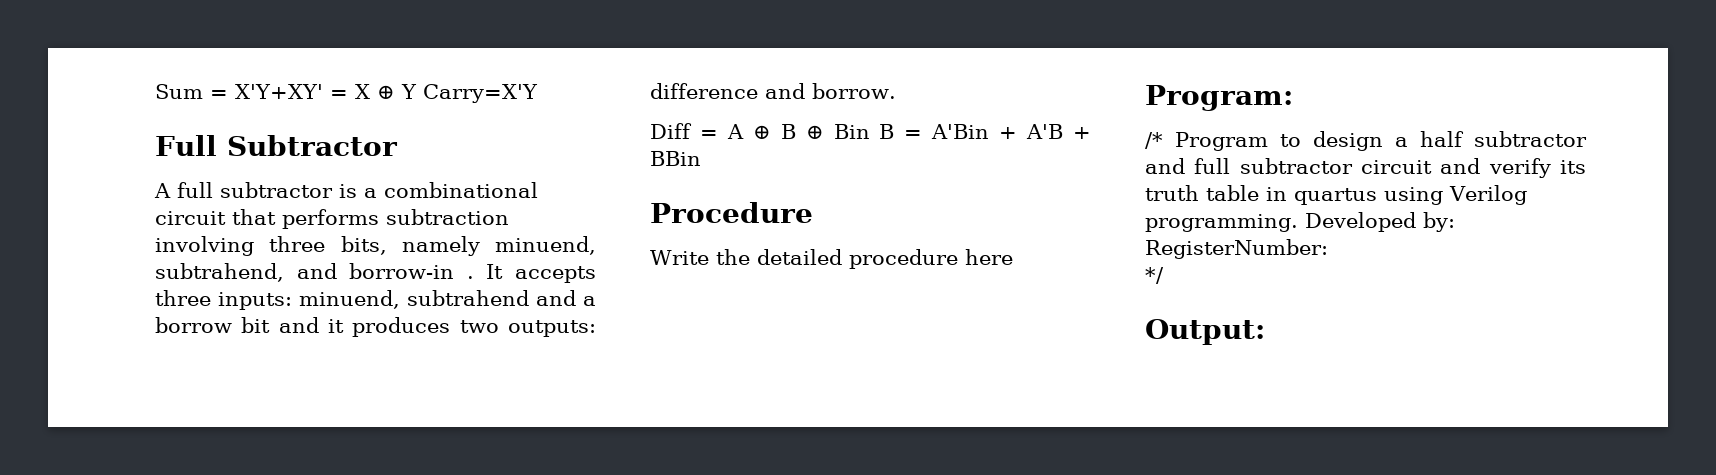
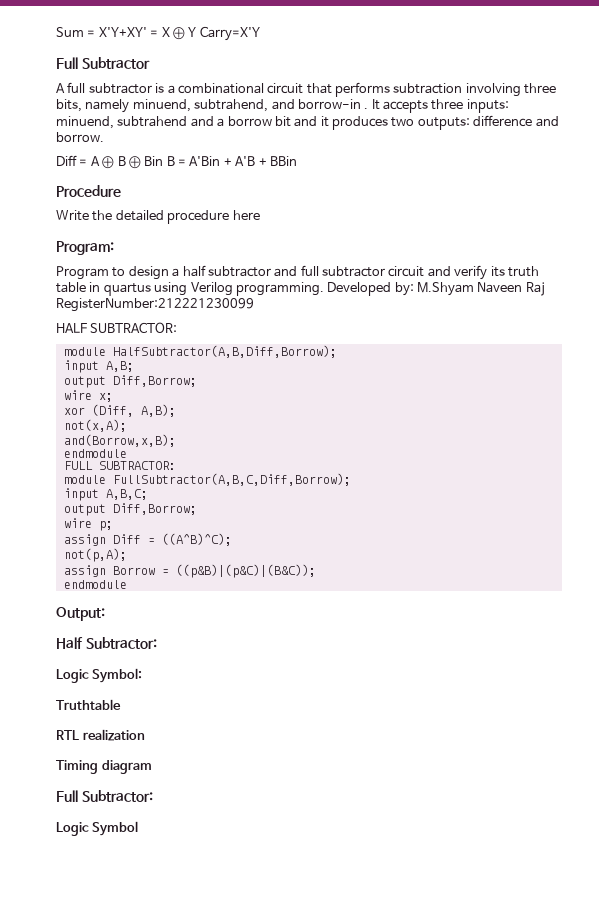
- /* Program to design a half subtractor and full subtractor circuit and verify its truth table in quartus using Verilog programming.
+ Program to design a half subtractor and full subtractor circuit and verify its truth table in quartus using Verilog programming.
- Developed by: RegisterNumber:
- */
+ Developed by: M.Shyam Naveen Raj RegisterNumber:212221230099
+ HALF SUBTRACTOR:
+ module HalfSubtractor(A,B,Diff,Borrow);
+ input A,B;
+ output Diff,Borrow;
+ wire x;
+ xor (Diff, A,B);
+ not(x,A);
+ and(Borrow,x,B);
+ endmodule
+ FULL SUBTRACTOR:
+ module FullSubtractor(A,B,C,Diff,Borrow);
+ input A,B,C;
+ output Diff,Borrow;
+ wire p;
+ assign Diff = ((A^B)^C);
+ not(p,A);
+ assign Borrow = ((p&B)|(p&C)|(B&C));
+ endmodule
  Output:
+ Half Subtractor:
+ Logic Symbol:
+ Truthtable
+ RTL realization
+ Timing diagram
+ Full Subtractor:
+ Logic Symbol

